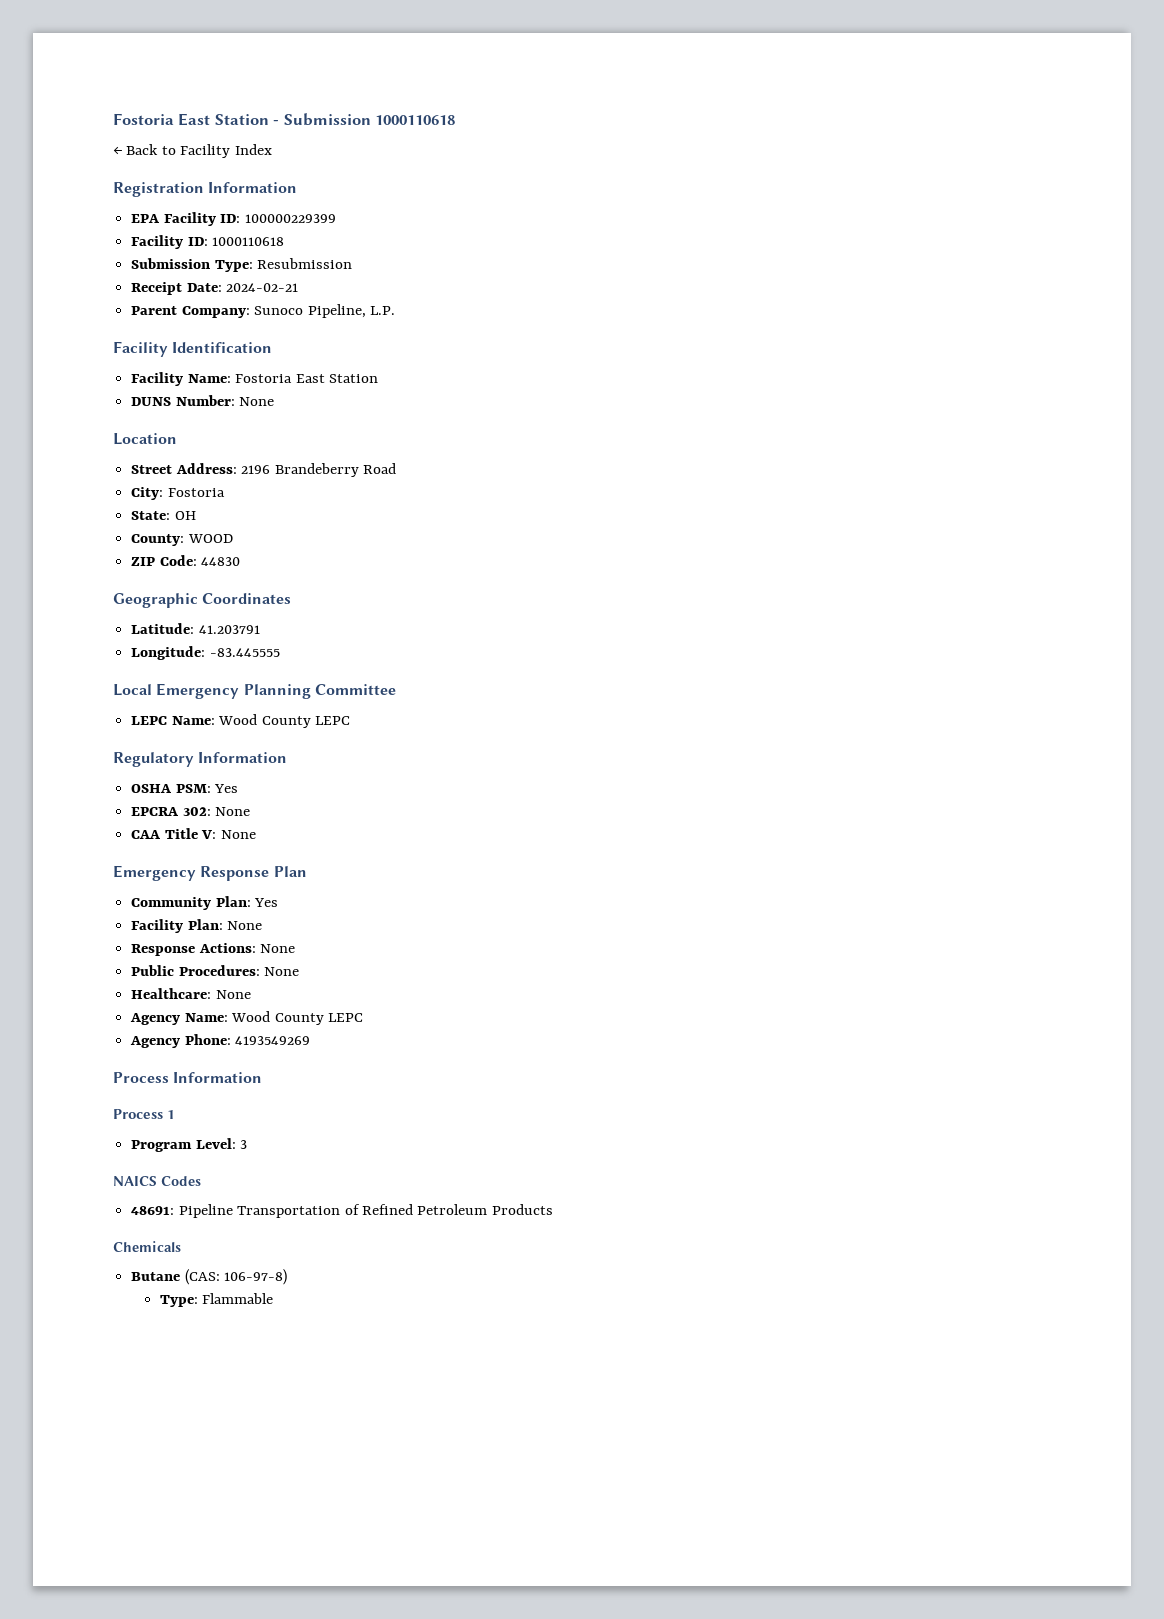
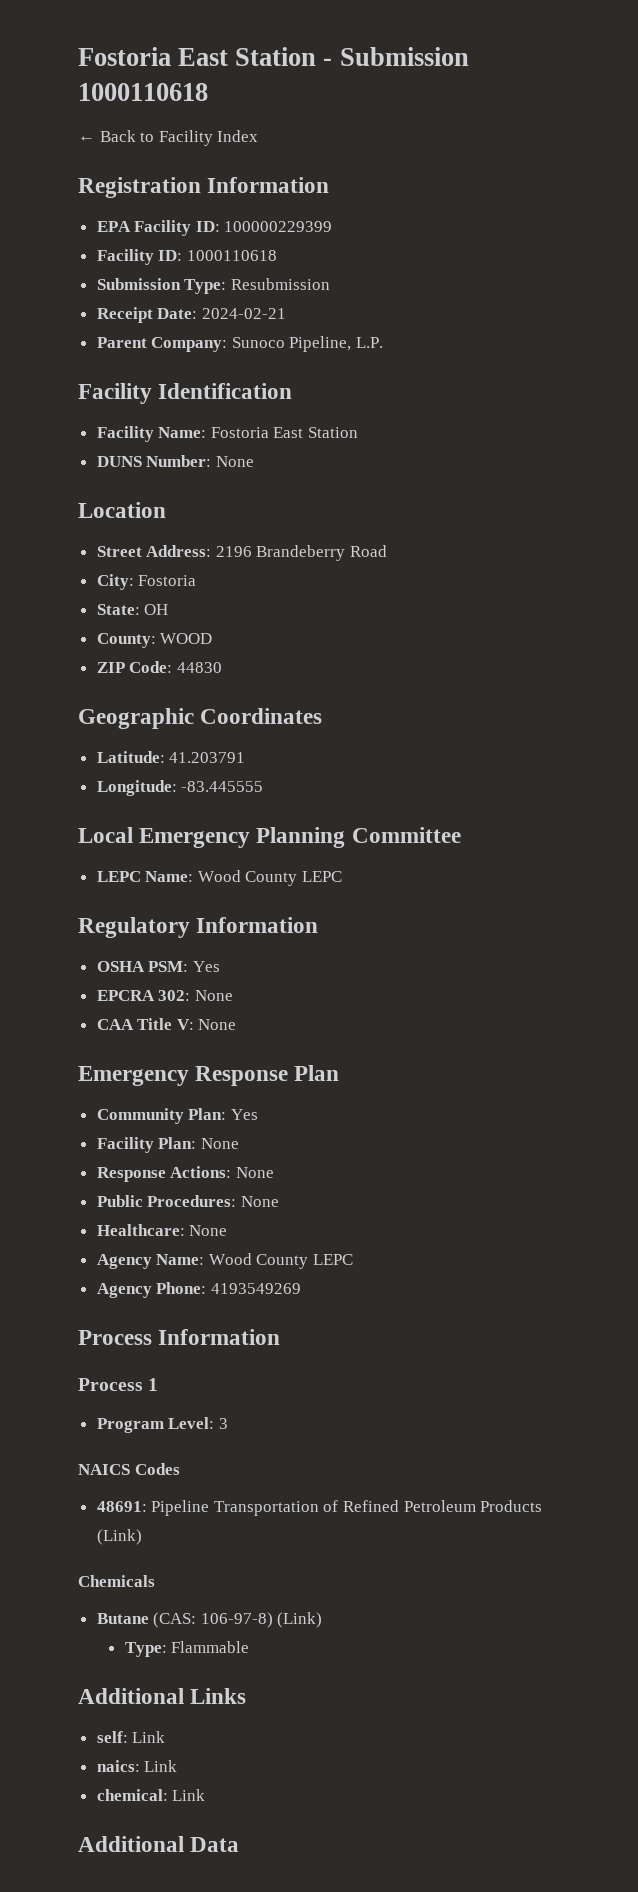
- 48691: Pipeline Transportation of Refined Petroleum Products
+ 48691: Pipeline Transportation of Refined Petroleum Products (Link)
- Butane (CAS: 106-97-8)
+ Butane (CAS: 106-97-8) (Link)
+ Additional Links
+ self: Link
+ naics: Link
+ chemical: Link
+ Additional Data

